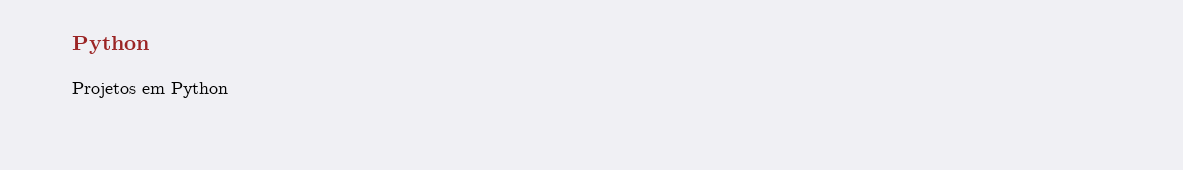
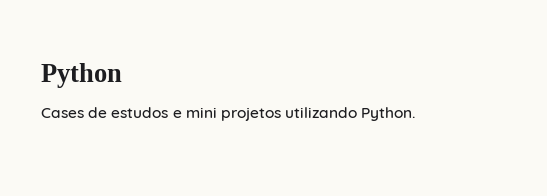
- Projetos em Python
+ Cases de estudos e mini projetos utilizando Python.

